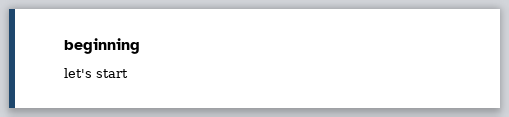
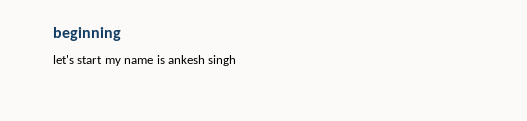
- let's start
+ let's start my name is ankesh singh

